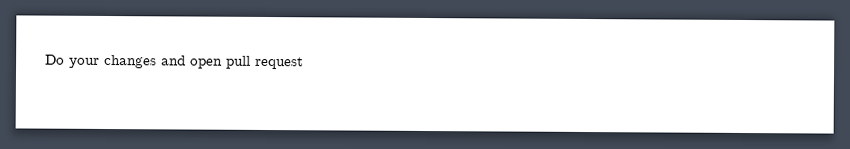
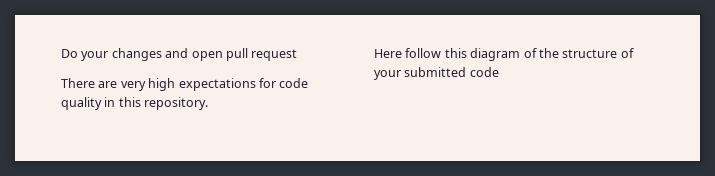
+ There are very high expectations for code quality in this repository.
+ Here follow this diagram of the structure of your submitted code

